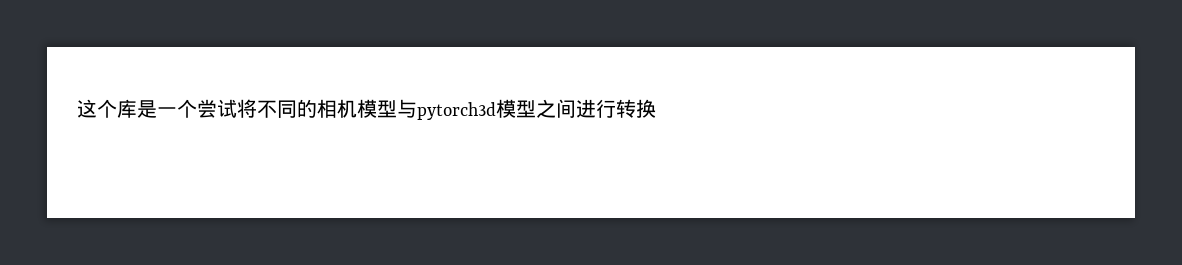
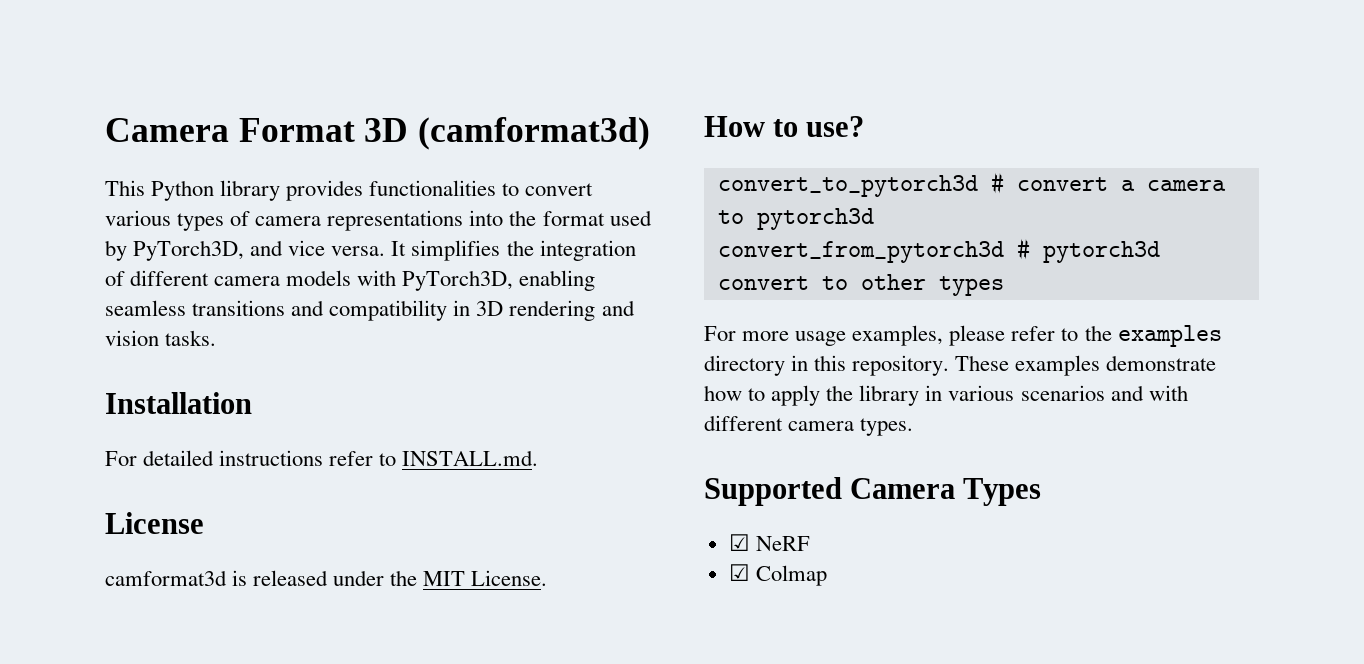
- 这个库是一个尝试将不同的相机模型与pytorch3d模型之间进行转换
+ Camera Format 3D (camformat3d)
+ This Python library provides functionalities to convert various types of camera representations into the format used by PyTorch3D, and vice versa. It simplifies the integration of different camera models with PyTorch3D, enabling seamless transitions and compatibility in 3D rendering and vision tasks.
+ Installation
+ For detailed instructions refer to INSTALL.md.
+ License
+ camformat3d is released under the MIT License.
+ How to use?
+ convert_to_pytorch3d # convert a camera to pytorch3d
+ convert_from_pytorch3d # pytorch3d convert to other types
+ For more usage examples, please refer to the examples directory in this repository. These examples demonstrate how to apply the library in various scenarios and with different camera types.
+ Supported Camera Types
+ ☑ NeRF
+ ☑ Colmap

